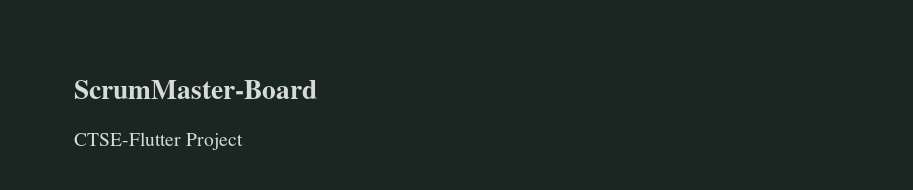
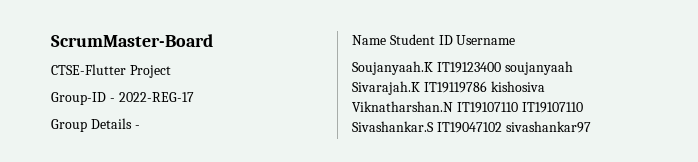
+ Group-ID - 2022-REG-17
+ Group Details -
+ Name Student ID Username
+ Soujanyaah.K IT19123400 soujanyaah Sivarajah.K IT19119786 kishosiva Viknatharshan.N IT19107110 IT19107110 Sivashankar.S IT19047102 sivashankar97

